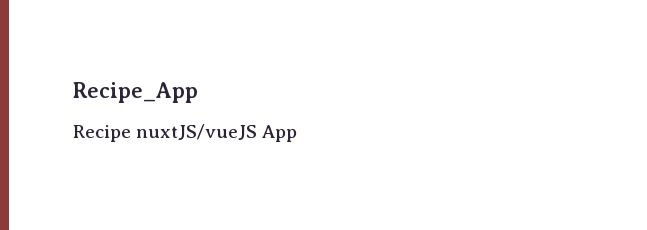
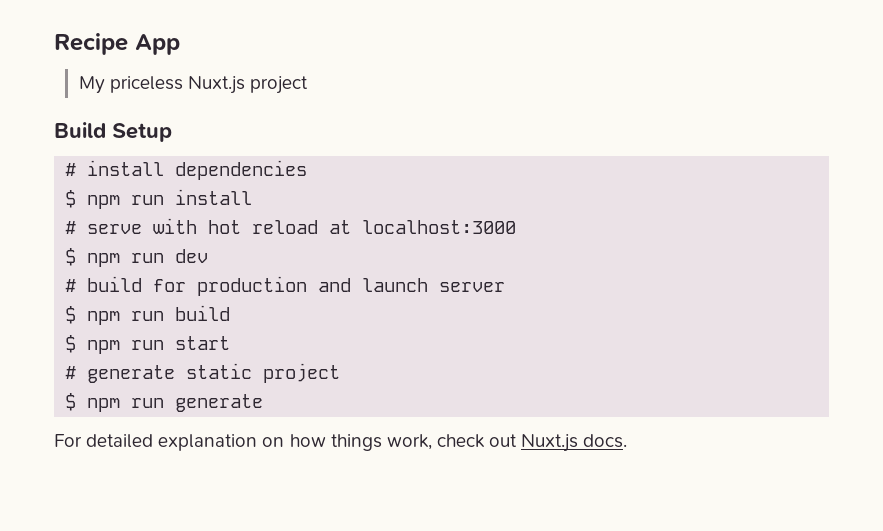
- Recipe_App
- Recipe nuxtJS/vueJS App
+ Recipe App
+ My priceless Nuxt.js project
+ Build Setup
+ # install dependencies
+ $ npm run install
+ # serve with hot reload at localhost:3000
+ $ npm run dev
+ # build for production and launch server
+ $ npm run build
+ $ npm run start
+ # generate static project
+ $ npm run generate
+ For detailed explanation on how things work, check out Nuxt.js docs.

